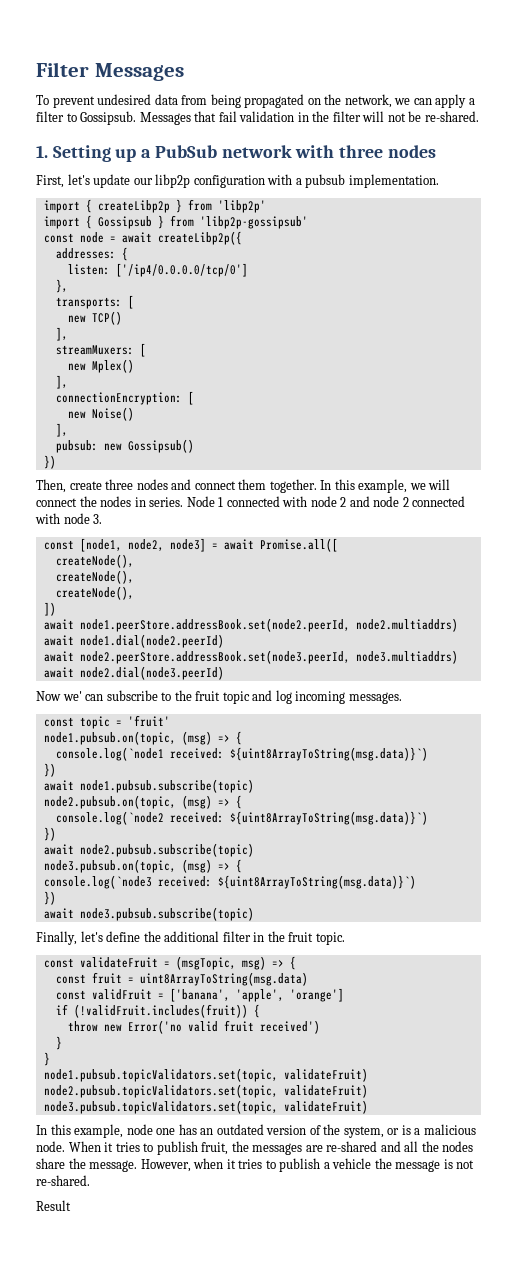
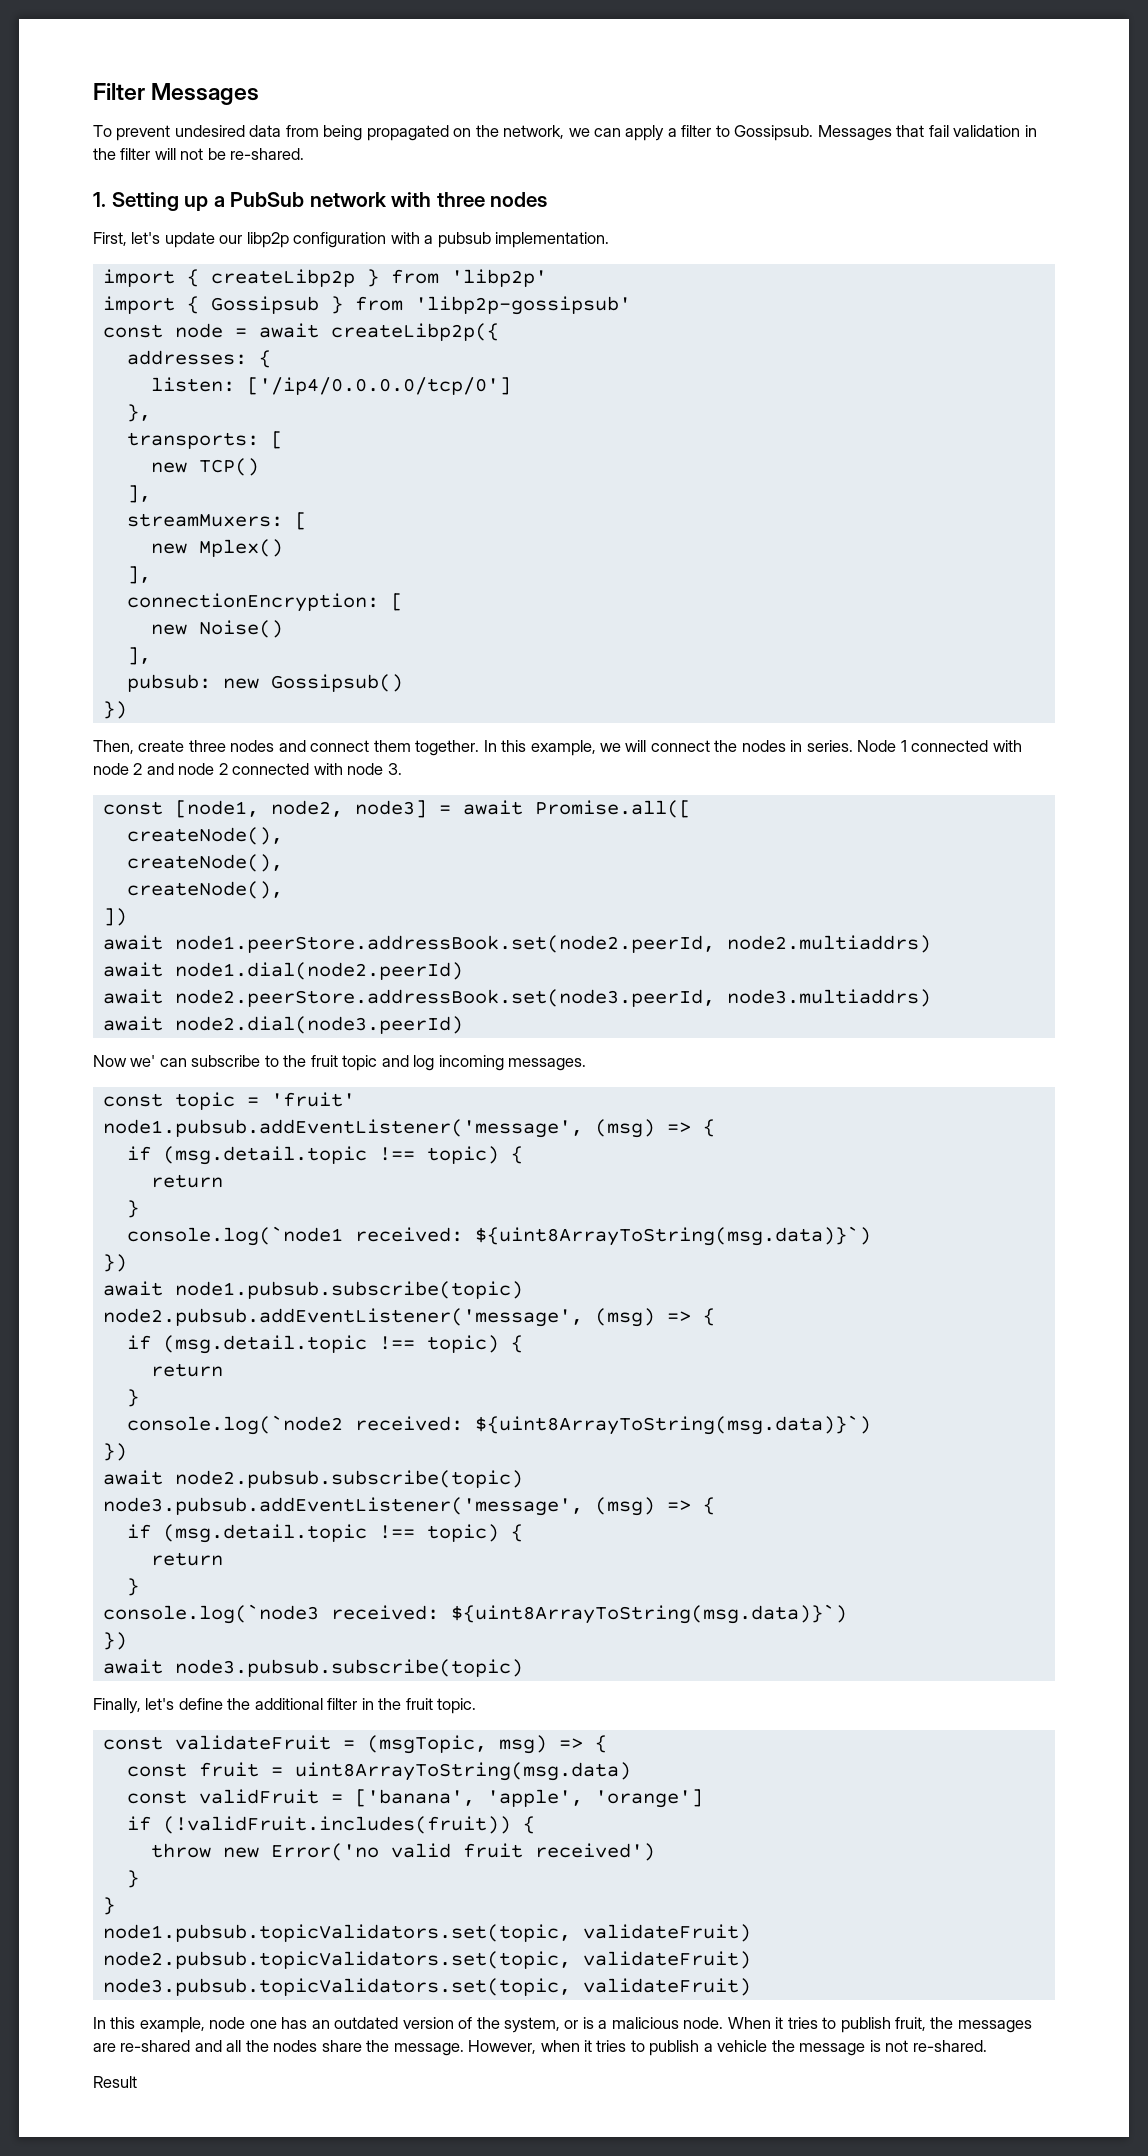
- node1.pubsub.on(topic, (msg) => {
+ node1.pubsub.addEventListener('message', (msg) => {
+ if (msg.detail.topic !== topic) {
+ return
+ }
- node2.pubsub.on(topic, (msg) => {
+ node2.pubsub.addEventListener('message', (msg) => {
+ if (msg.detail.topic !== topic) {
+ return
+ }
- node3.pubsub.on(topic, (msg) => {
+ node3.pubsub.addEventListener('message', (msg) => {
+ if (msg.detail.topic !== topic) {
+ return
+ }

